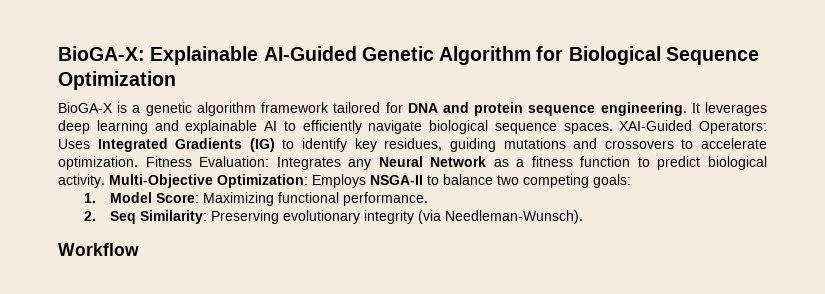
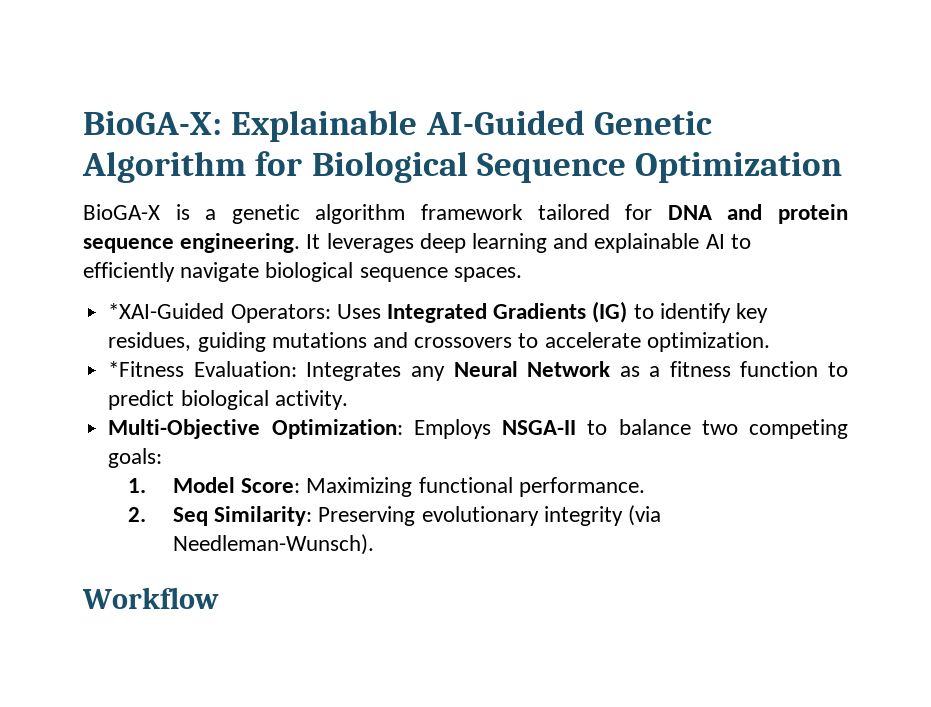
- It leverages deep learning and explainable AI to efficiently navigate biological sequence spaces. XAI-Guided Operators: Uses Integrated Gradients (IG) to identify key residues, guiding mutations and crossovers to accelerate optimization. Fitness Evaluation: Integrates any Neural Network as a fitness function to predict biological activity. Multi-Objective Optimization: Employs NSGA-II to balance two competing goals:
+ It leverages deep learning and explainable AI to efficiently navigate biological sequence spaces.
+ *XAI-Guided Operators: Uses Integrated Gradients (IG) to identify key residues, guiding mutations and crossovers to accelerate optimization.
+ *Fitness Evaluation: Integrates any Neural Network as a fitness function to predict biological activity.
+ Multi-Objective Optimization: Employs NSGA-II to balance two competing goals:

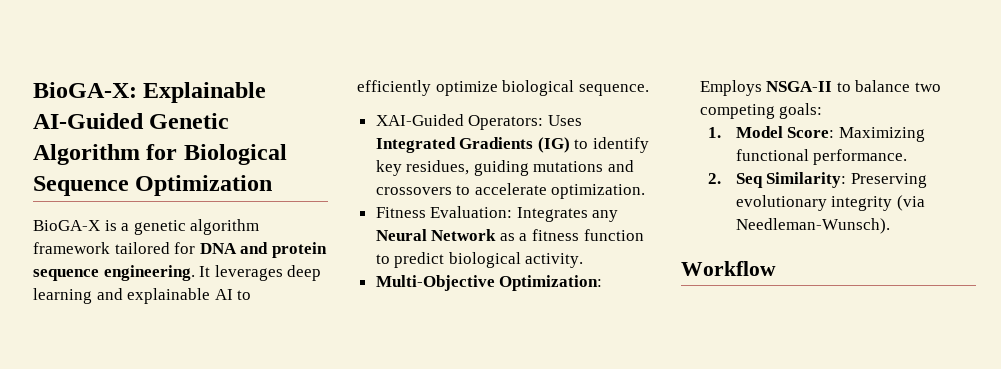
- It leverages deep learning and explainable AI to efficiently navigate biological sequence spaces.
- *XAI-Guided Operators: Uses Integrated Gradients (IG) to identify key residues, guiding mutations and crossovers to accelerate optimization.
+ It leverages deep learning and explainable AI to efficiently optimize biological sequence.
+ XAI-Guided Operators: Uses Integrated Gradients (IG) to identify key residues, guiding mutations and crossovers to accelerate optimization.
- *Fitness Evaluation: Integrates any Neural Network as a fitness function to predict biological activity.
+ Fitness Evaluation: Integrates any Neural Network as a fitness function to predict biological activity.

